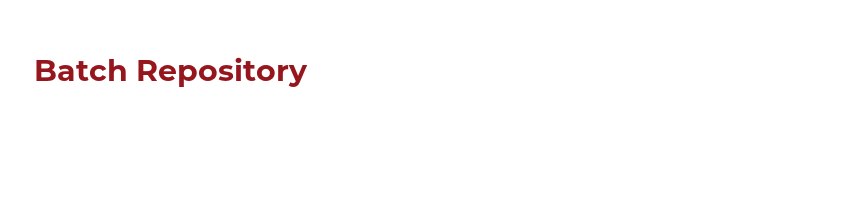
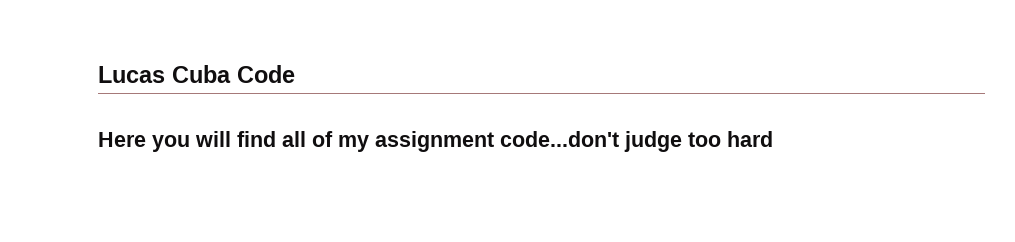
- Batch Repository
+ Lucas Cuba Code
+ Here you will find all of my assignment code...don't judge too hard

